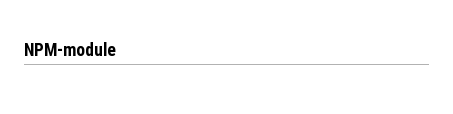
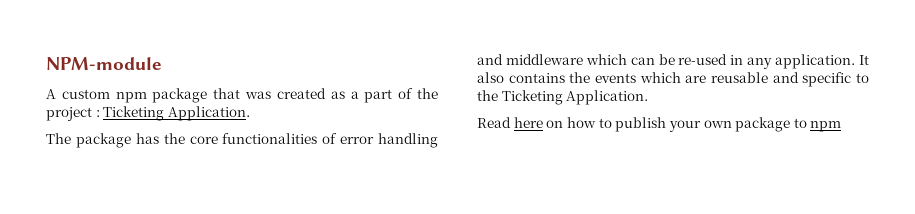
+ A custom npm package that was created as a part of the project : Ticketing Application.
+ The package has the core functionalities of error handling and middleware which can be re-used in any application. It also contains the events which are reusable and specific to the Ticketing Application.
+ Read here on how to publish your own package to npm

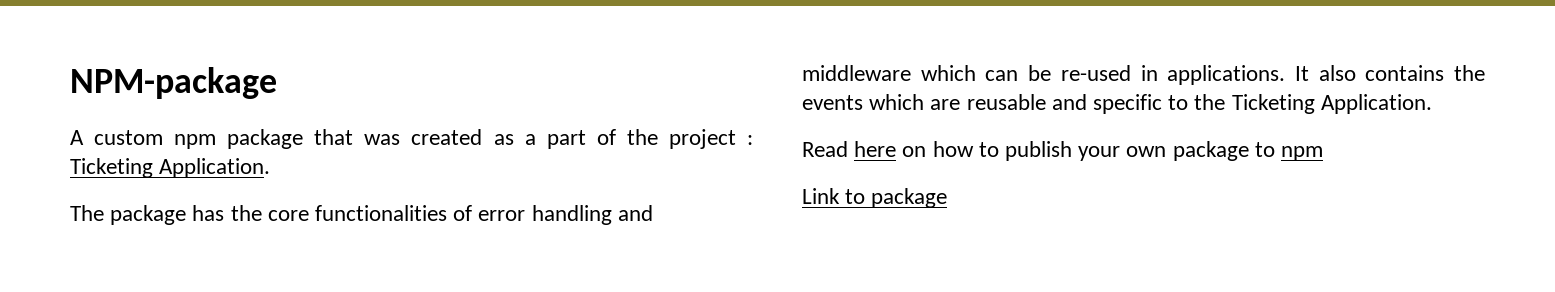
- NPM-module
+ NPM-package
- The package has the core functionalities of error handling and middleware which can be re-used in any application.
+ The package has the core functionalities of error handling and middleware which can be re-used in applications.
+ Link to package

